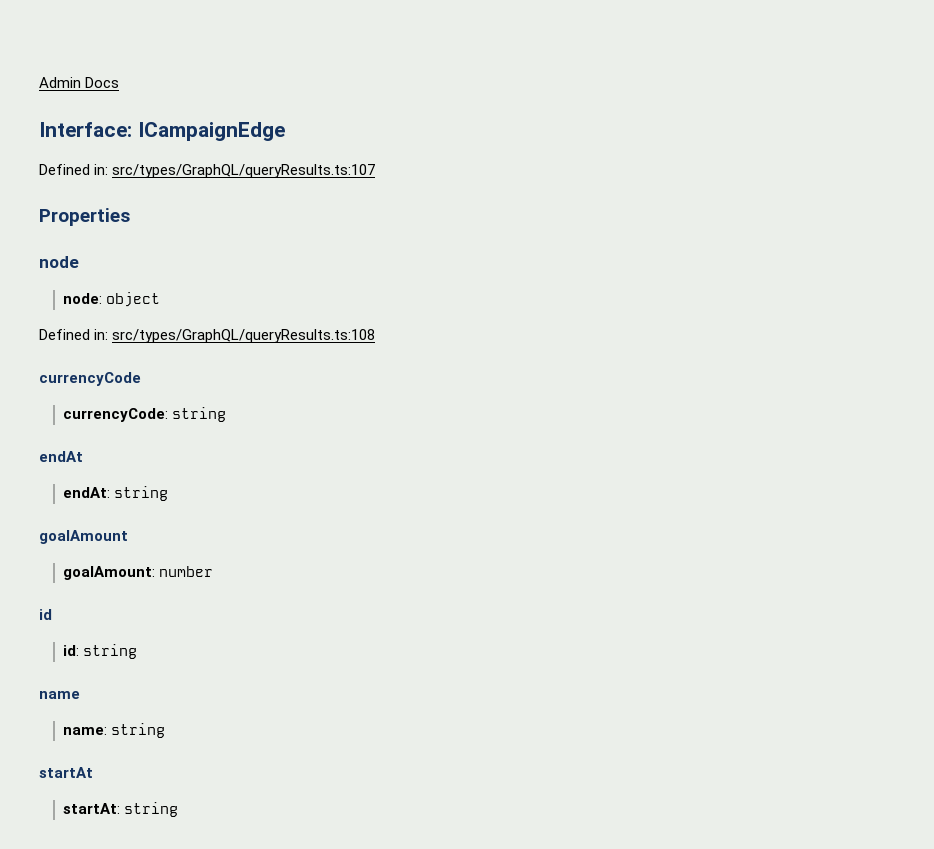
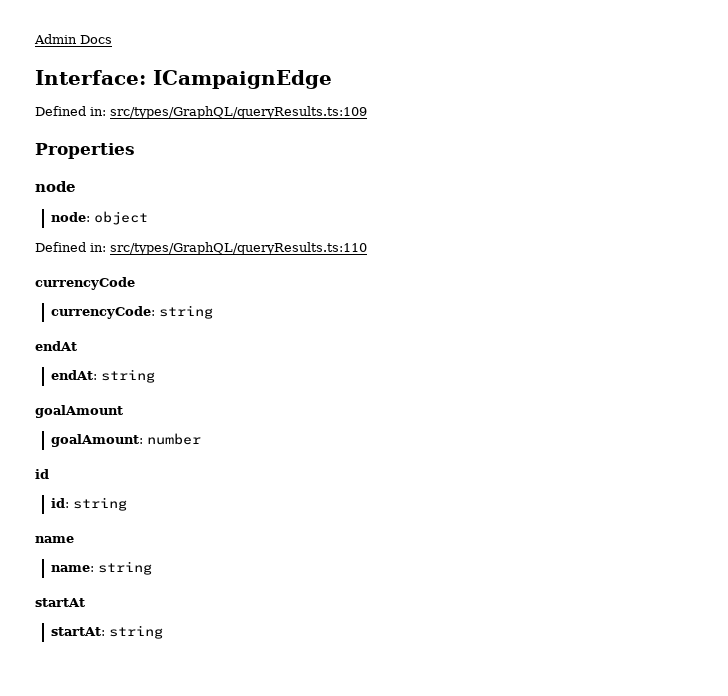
- Defined in: src/types/GraphQL/queryResults.ts:107
+ Defined in: src/types/GraphQL/queryResults.ts:109
- Defined in: src/types/GraphQL/queryResults.ts:108
+ Defined in: src/types/GraphQL/queryResults.ts:110

